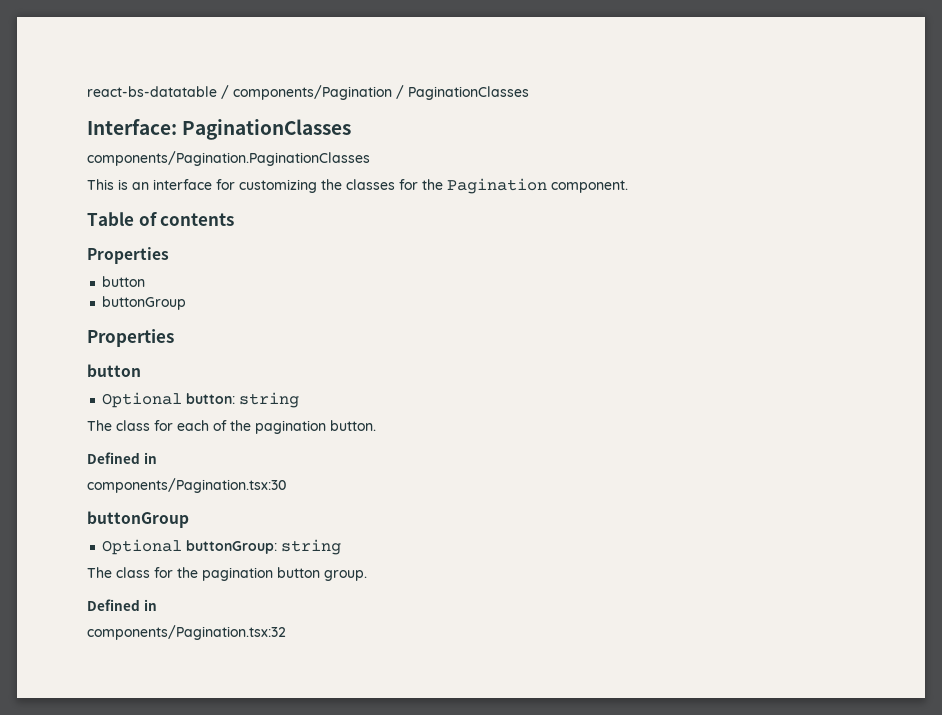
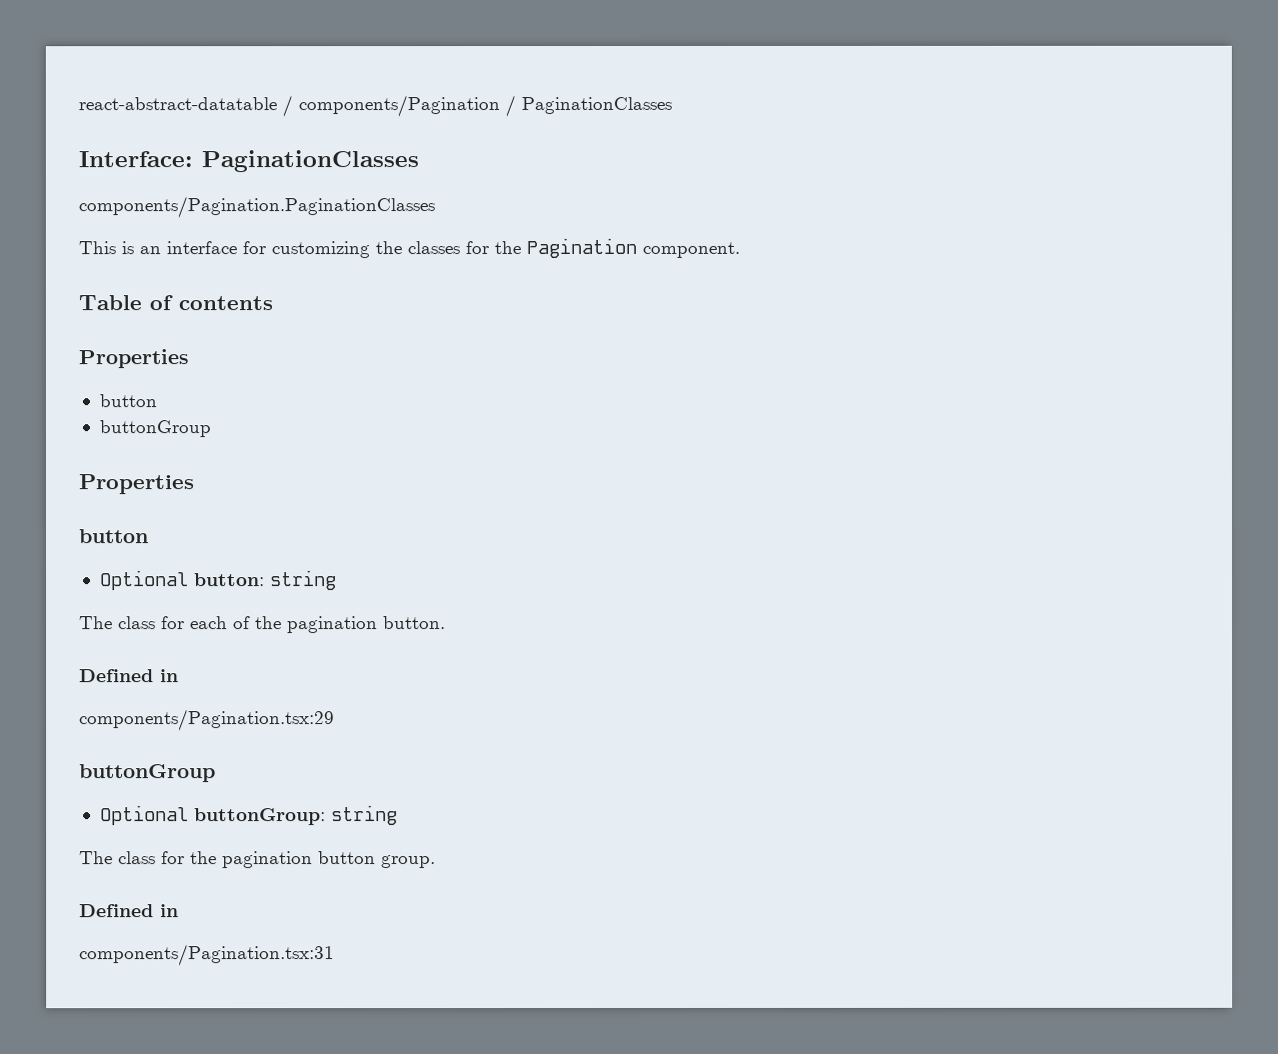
- react-bs-datatable / components/Pagination / PaginationClasses
+ react-abstract-datatable / components/Pagination / PaginationClasses
- components/Pagination.tsx:30
+ components/Pagination.tsx:29
- components/Pagination.tsx:32
+ components/Pagination.tsx:31

